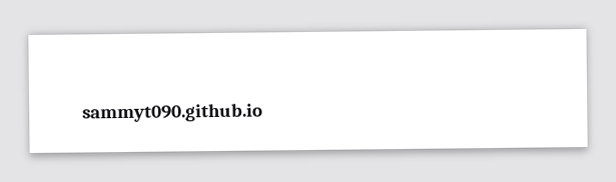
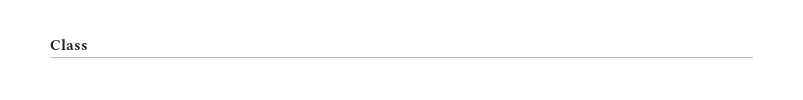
- sammyt090.github.io
+ Class

